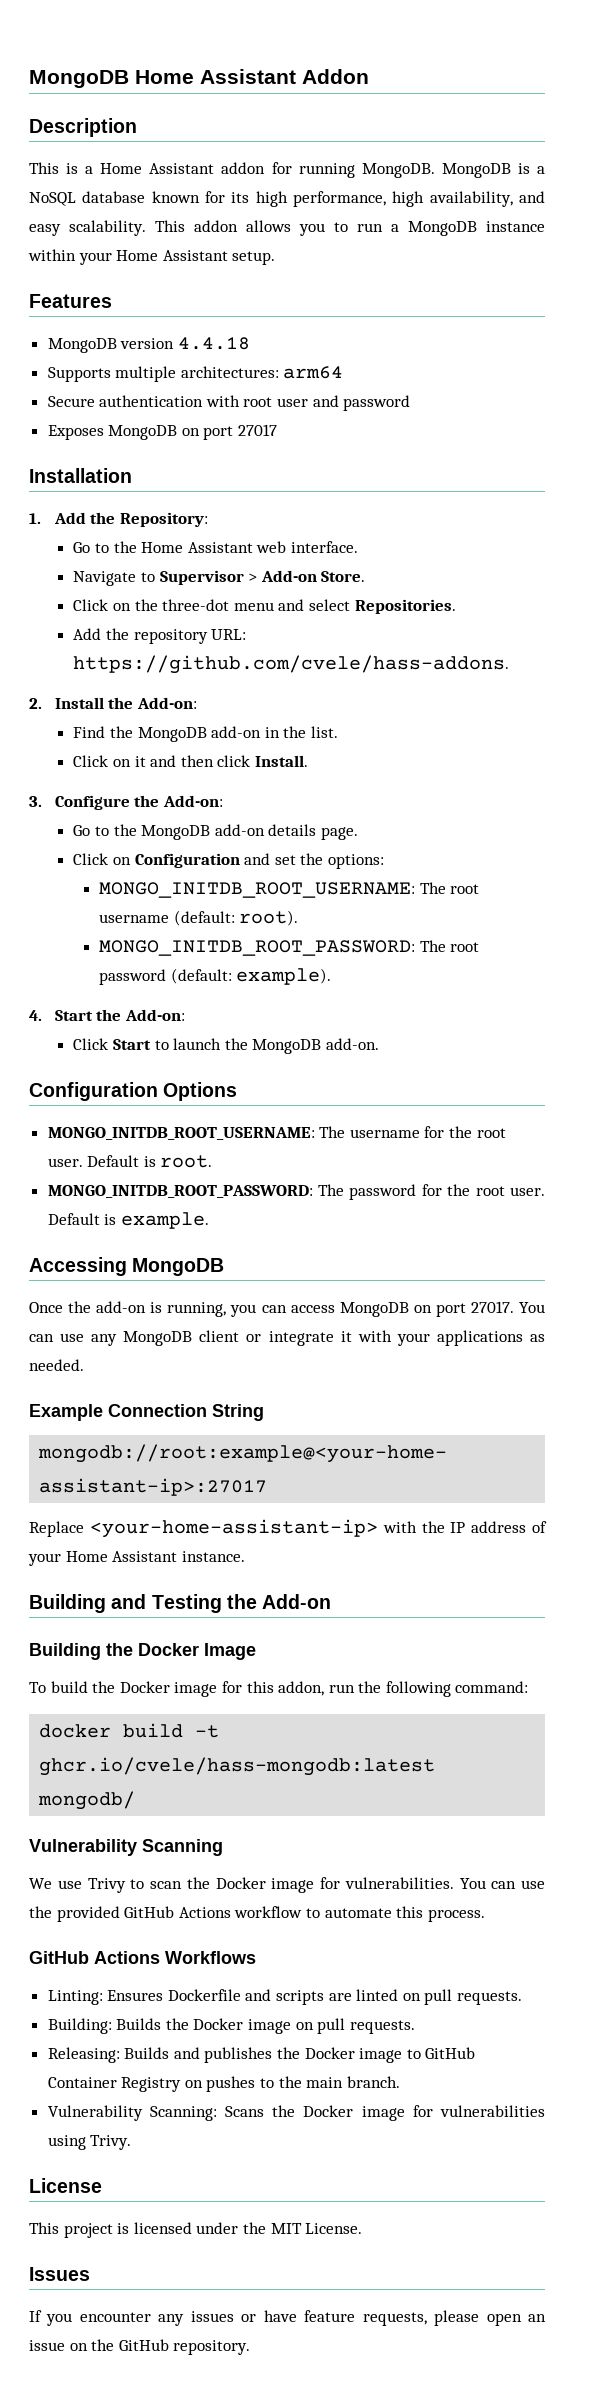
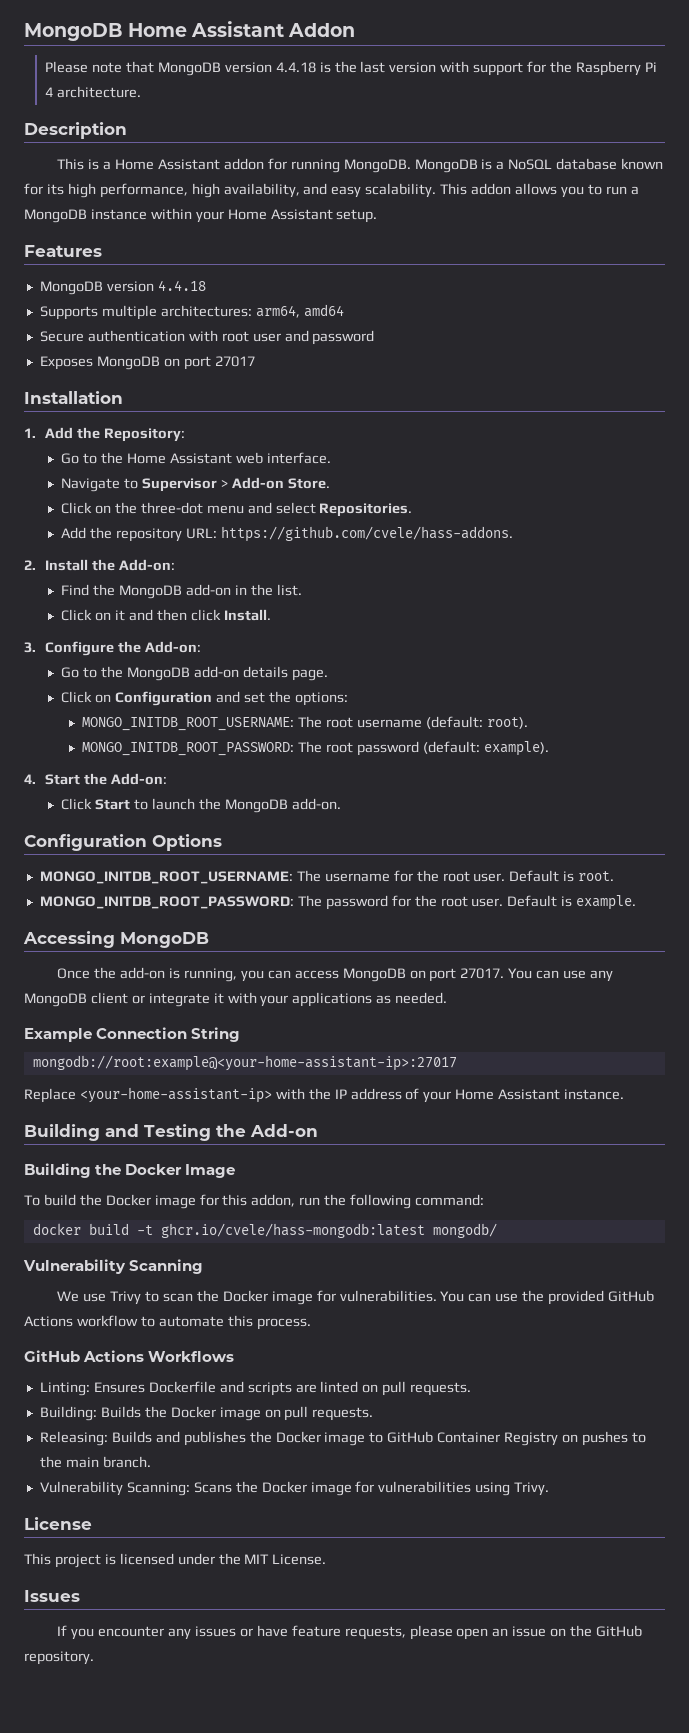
+ Please note that MongoDB version 4.4.18 is the last version with support for the Raspberry Pi 4 architecture.
- Supports multiple architectures: arm64
+ Supports multiple architectures: arm64, amd64

